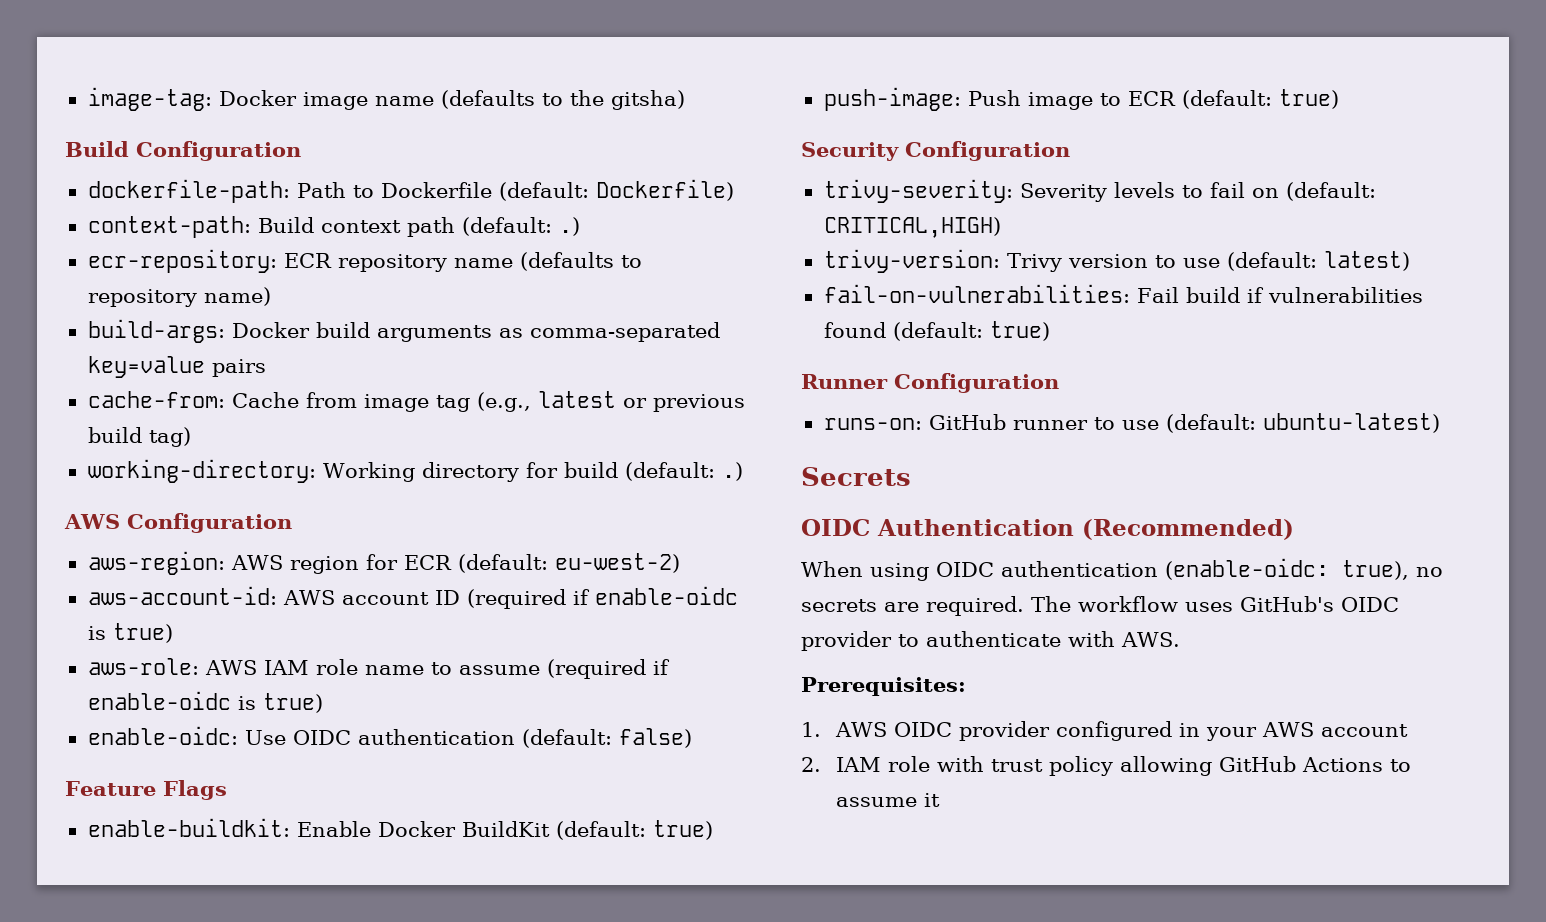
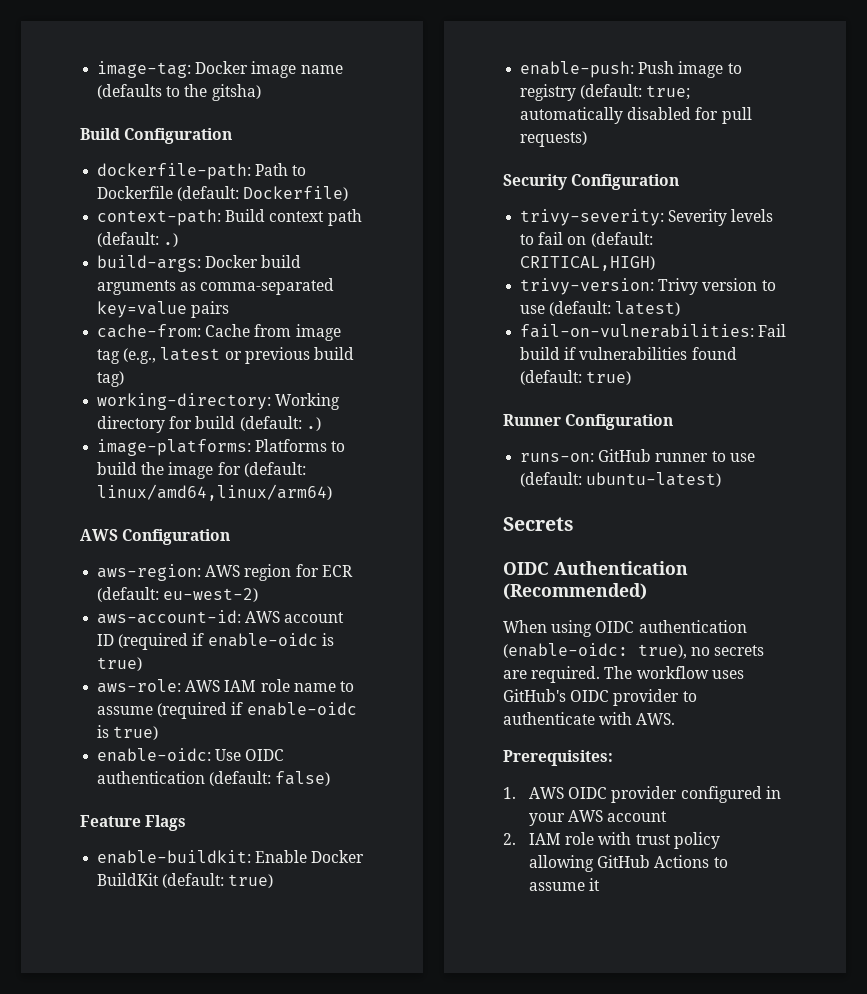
- ecr-repository: ECR repository name (defaults to repository name)
+ image-platforms: Platforms to build the image for (default: linux/amd64,linux/arm64)
- push-image: Push image to ECR (default: true)
+ enable-push: Push image to registry (default: true; automatically disabled for pull requests)

